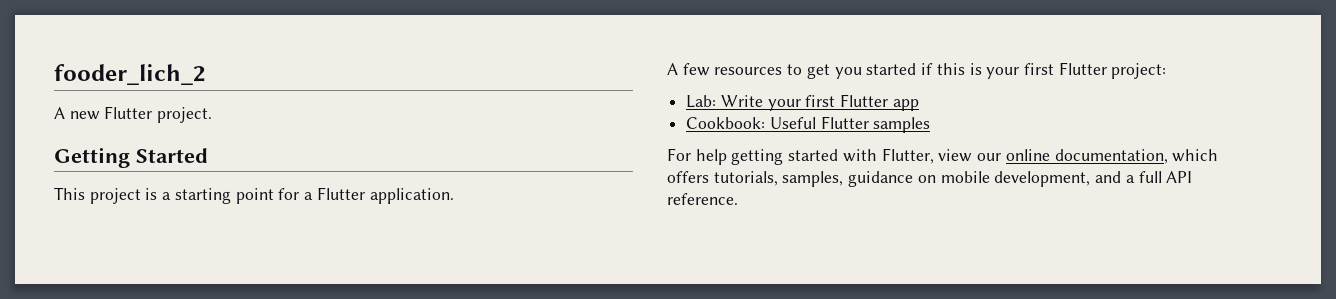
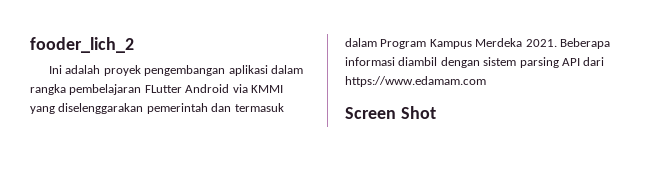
- A new Flutter project.
- Getting Started
- This project is a starting point for a Flutter application.
- A few resources to get you started if this is your first Flutter project:
- Lab: Write your first Flutter app
- Cookbook: Useful Flutter samples
- For help getting started with Flutter, view our online documentation, which offers tutorials, samples, guidance on mobile development, and a full API reference.
+ Ini adalah proyek pengembangan aplikasi dalam rangka pembelajaran FLutter Android via KMMI yang diselenggarakan pemerintah dan termasuk dalam Program Kampus Merdeka 2021. Beberapa informasi diambil dengan sistem parsing API dari https://www.edamam.com
+ Screen Shot

